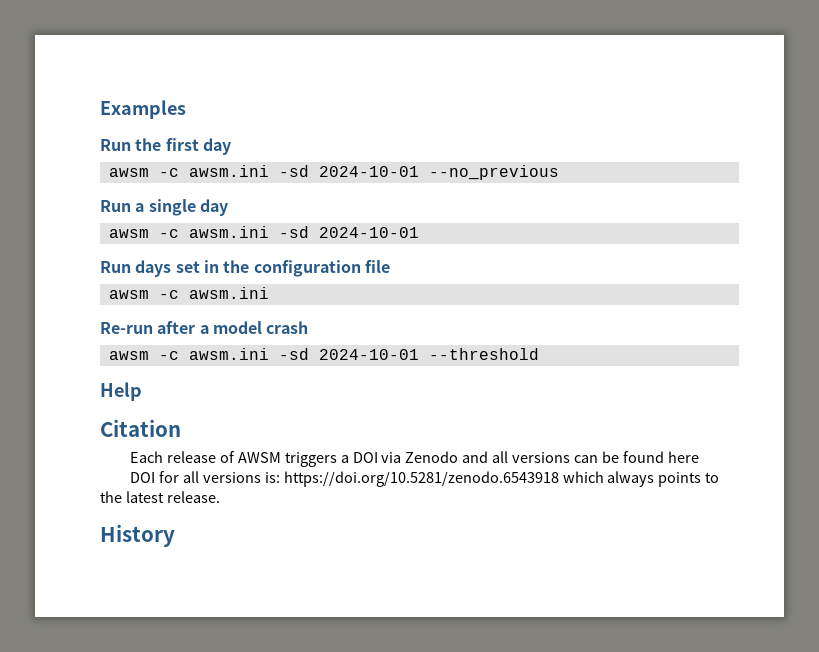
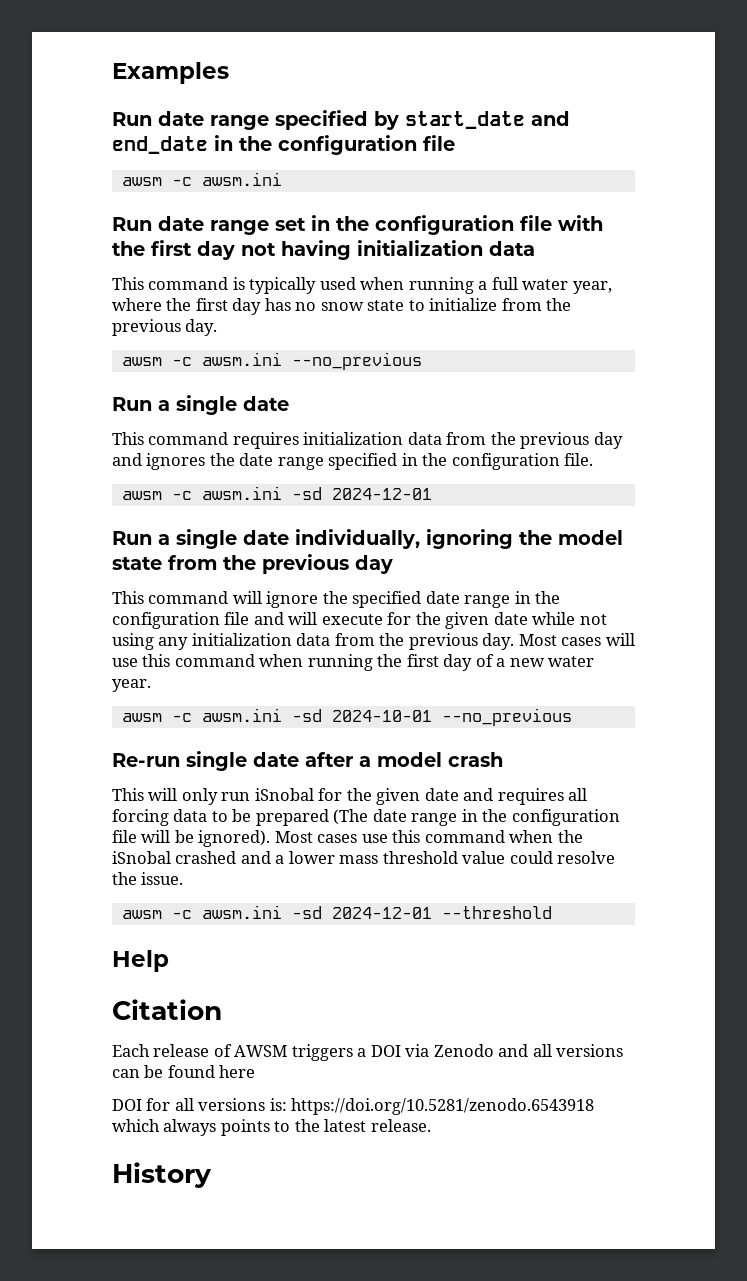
- Run the first day
- awsm -c awsm.ini -sd 2024-10-01 --no_previous
- Run a single day
- awsm -c awsm.ini -sd 2024-10-01
- Run days set in the configuration file
+ Run date range specified by start_date and end_date in the configuration file
- Re-run after a model crash
- awsm -c awsm.ini -sd 2024-10-01 --threshold
+ Run date range set in the configuration file with the first day not having initialization data
+ This command is typically used when running a full water year, where the first day has no snow state to initialize from the previous day.
+ awsm -c awsm.ini --no_previous
+ Run a single date
+ This command requires initialization data from the previous day and ignores the date range specified in the configuration file.
+ awsm -c awsm.ini -sd 2024-12-01
+ Run a single date individually, ignoring the model state from the previous day
+ This command will ignore the specified date range in the configuration file and will execute for the given date while not using any initialization data from the previous day. Most cases will use this command when running the first day of a new water year.
+ awsm -c awsm.ini -sd 2024-10-01 --no_previous
+ Re-run single date after a model crash
+ This will only run iSnobal for the given date and requires all forcing data to be prepared (The date range in the configuration file will be ignored). Most cases use this command when the iSnobal crashed and a lower mass threshold value could resolve the issue.
+ awsm -c awsm.ini -sd 2024-12-01 --threshold

